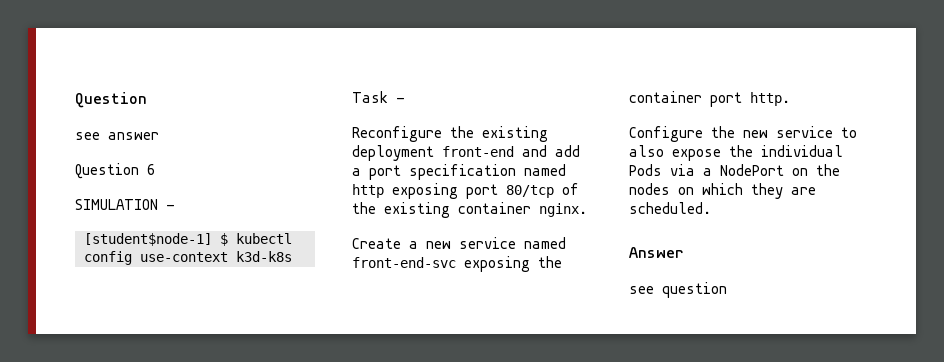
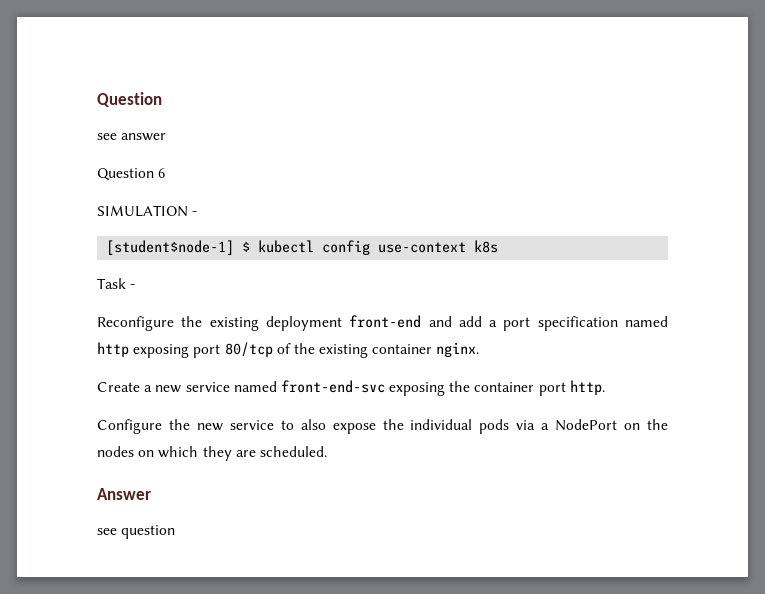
- [student$node-1] $ kubectl config use-context k3d-k8s
+ [student$node-1] $ kubectl config use-context k8s
- Configure the new service to also expose the individual Pods via a NodePort on the nodes on which they are scheduled.
+ Configure the new service to also expose the individual pods via a NodePort on the nodes on which they are scheduled.

